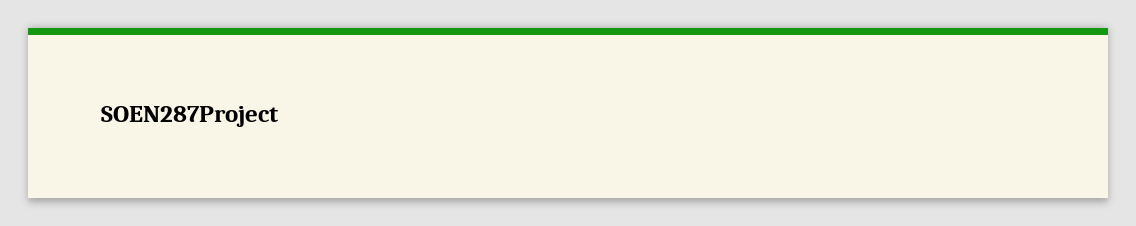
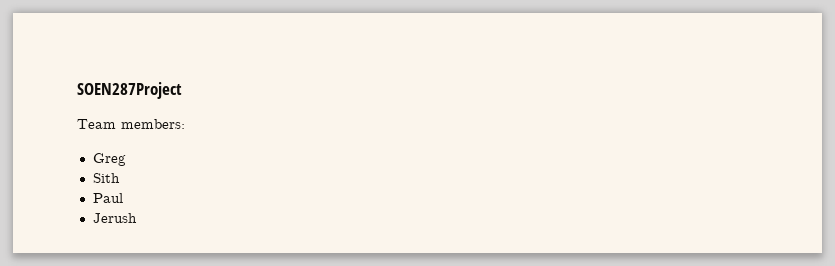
+ Team members:
+ Greg
+ Sith
+ Paul
+ Jerush

